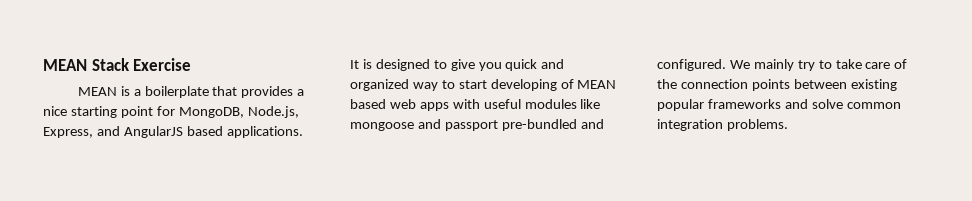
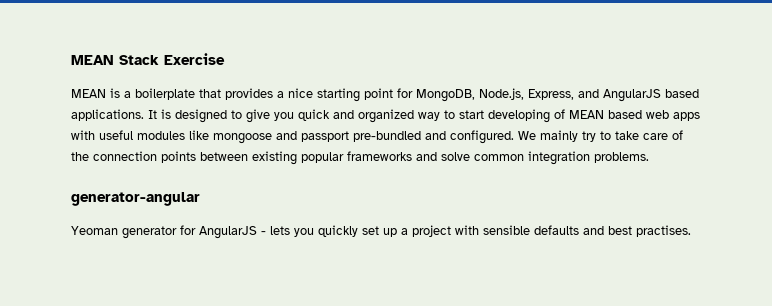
+ generator-angular
+ Yeoman generator for AngularJS - lets you quickly set up a project with sensible defaults and best practises.

